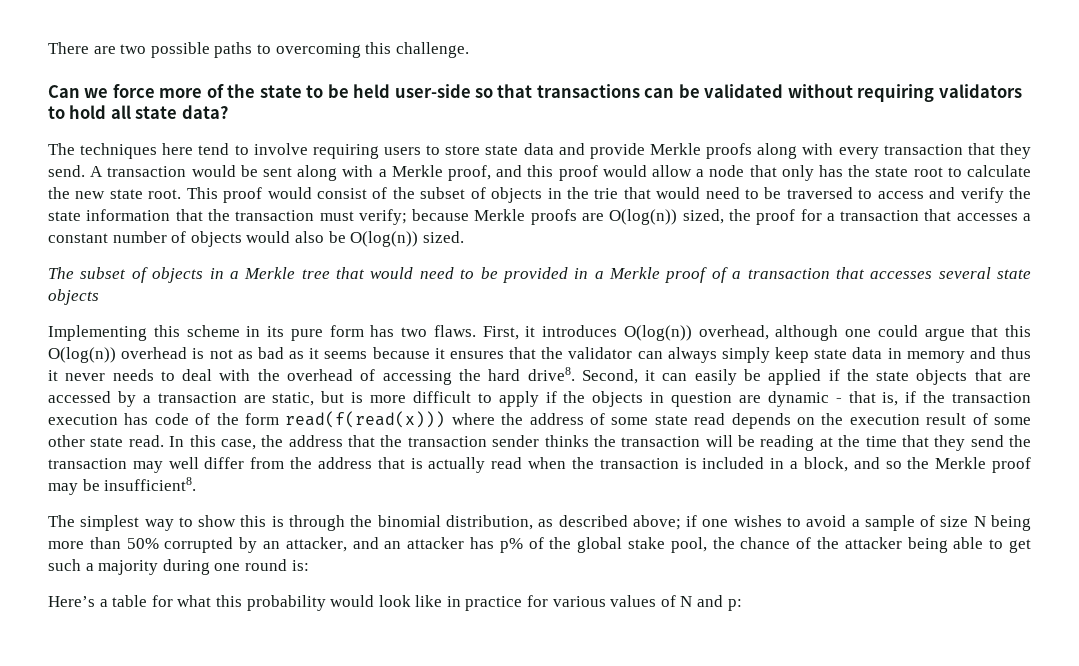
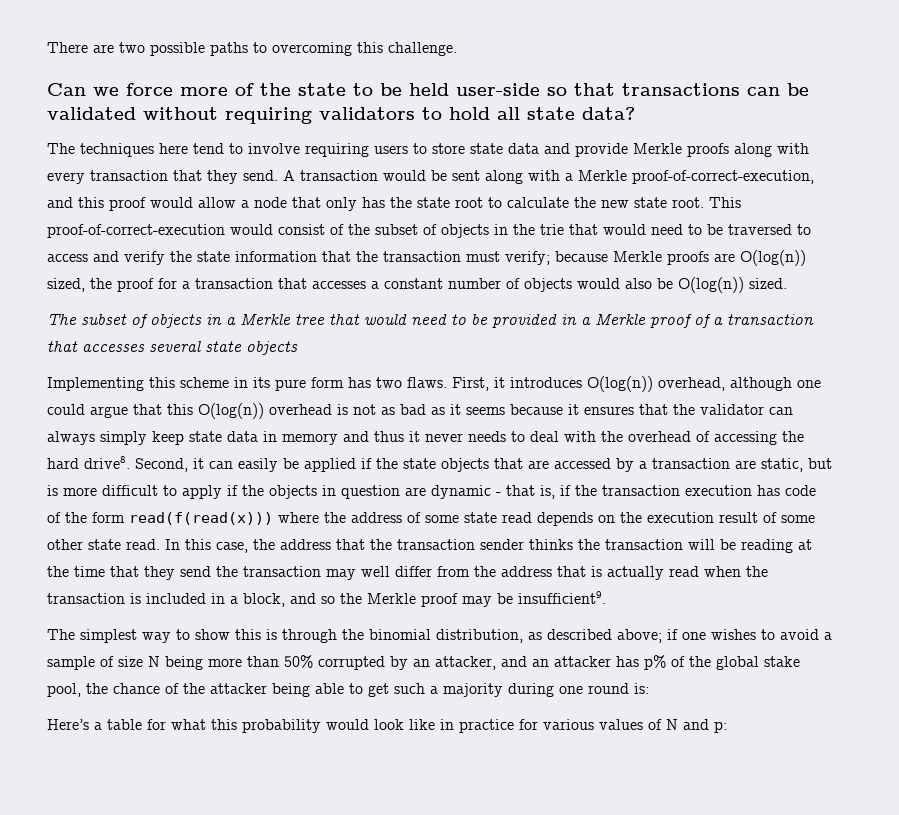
- A transaction would be sent along with a Merkle proof, and this proof would allow a node that only has the state root to calculate the new state root.
+ A transaction would be sent along with a Merkle proof-of-correct-execution, and this proof would allow a node that only has the state root to calculate the new state root.
- This proof would consist of the subset of objects in the trie that would need to be traversed to access and verify the state information that the transaction must verify; because Merkle proofs are O(log(n)) sized, the proof for a transaction that accesses a constant number of objects would also be O(log(n)) sized.
+ This proof-of-correct-execution would consist of the subset of objects in the trie that would need to be traversed to access and verify the state information that the transaction must verify; because Merkle proofs are O(log(n)) sized, the proof for a transaction that accesses a constant number of objects would also be O(log(n)) sized.
- In this case, the address that the transaction sender thinks the transaction will be reading at the time that they send the transaction may well differ from the address that is actually read when the transaction is included in a block, and so the Merkle proof may be insufficient8.
+ In this case, the address that the transaction sender thinks the transaction will be reading at the time that they send the transaction may well differ from the address that is actually read when the transaction is included in a block, and so the Merkle proof may be insufficient9.

